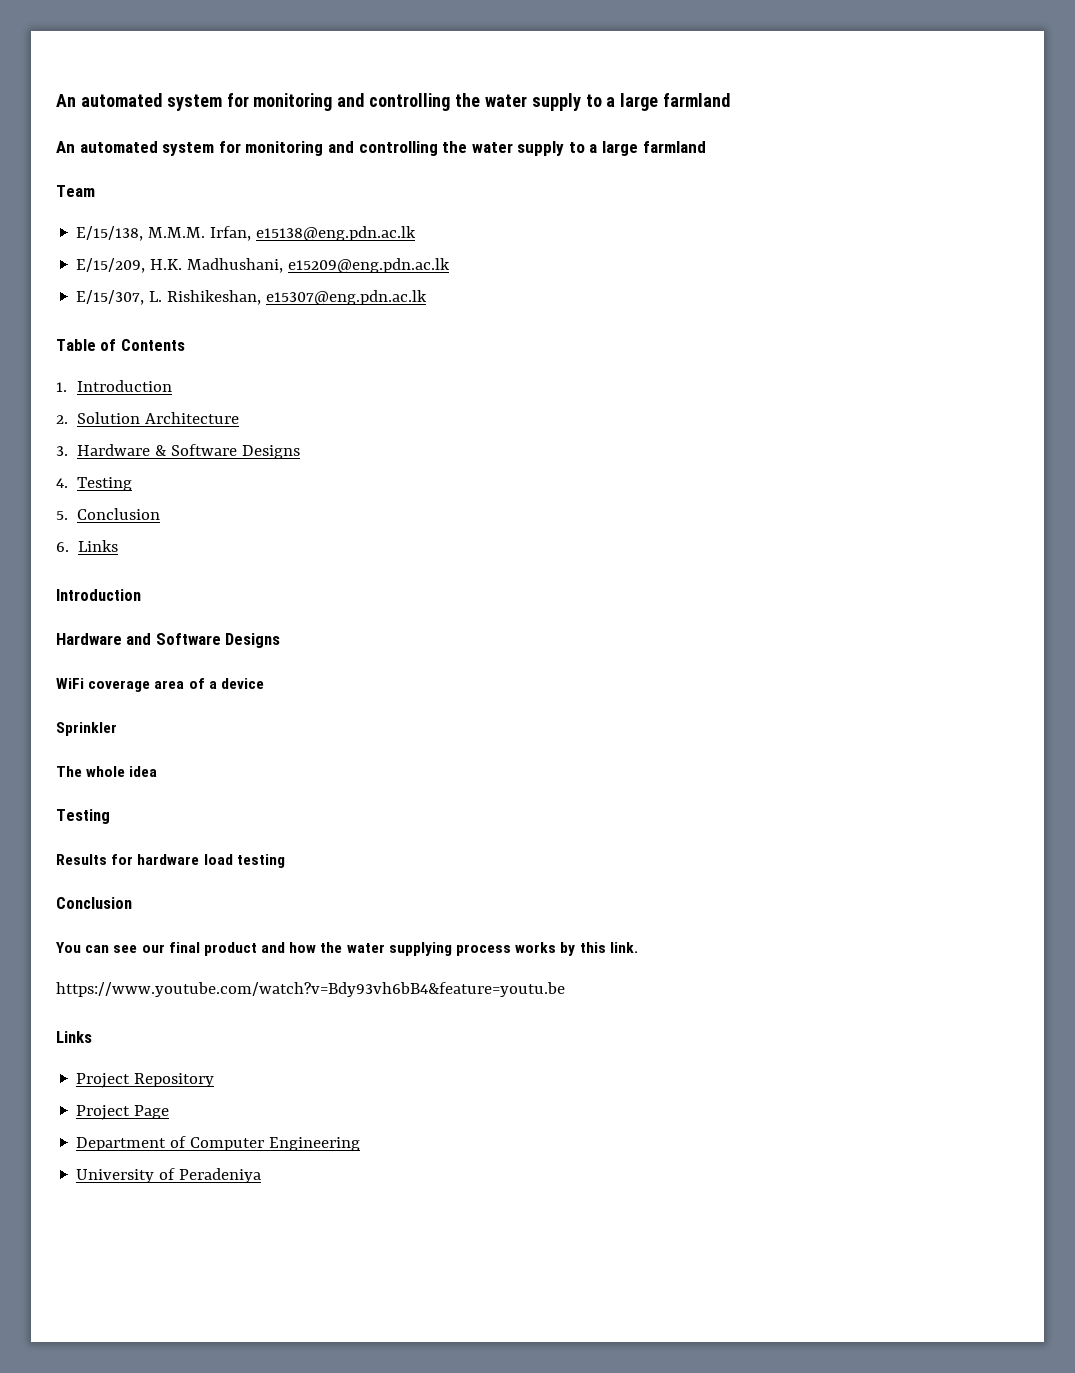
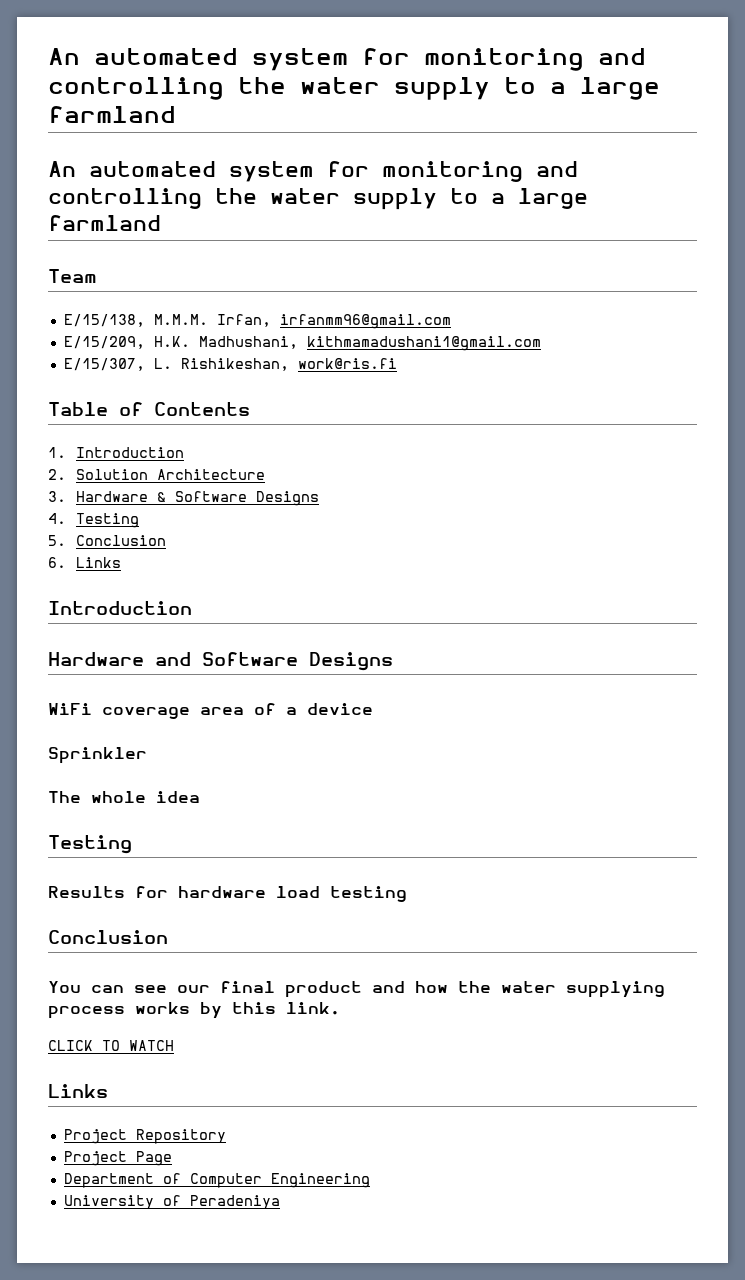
- E/15/138, M.M.M. Irfan, e15138@eng.pdn.ac.lk
+ E/15/138, M.M.M. Irfan, irfanmm96@gmail.com
- E/15/209, H.K. Madhushani, e15209@eng.pdn.ac.lk
+ E/15/209, H.K. Madhushani, kithmamadushani1@gmail.com
- E/15/307, L. Rishikeshan, e15307@eng.pdn.ac.lk
+ E/15/307, L. Rishikeshan, work@ris.fi
- https://www.youtube.com/watch?v=Bdy93vh6bB4&feature=youtu.be
+ CLICK TO WATCH

